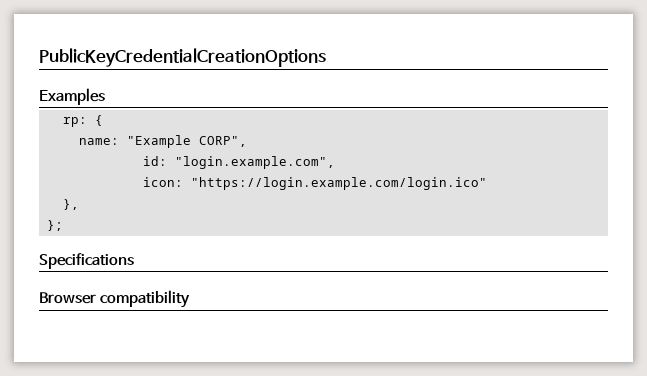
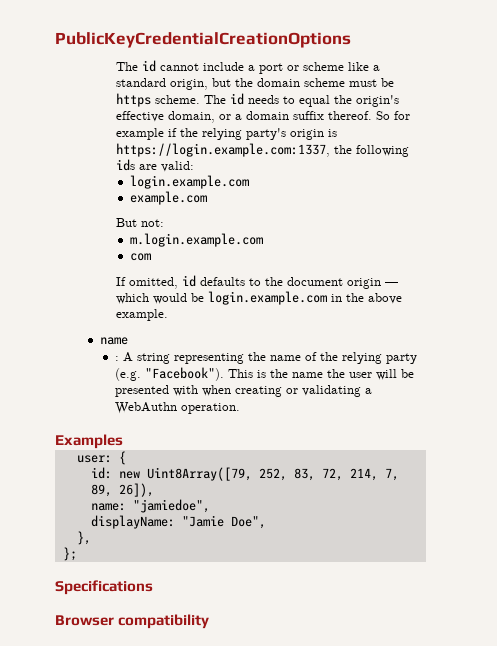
+ The id cannot include a port or scheme like a standard origin, but the domain scheme must be https scheme. The id needs to equal the origin's effective domain, or a domain suffix thereof. So for example if the relying party's origin is https://login.example.com:1337, the following ids are valid:
+ login.example.com
+ example.com
+ But not:
+ m.login.example.com
+ com
+ If omitted, id defaults to the document origin — which would be login.example.com in the above example.
+ name
+ : A string representing the name of the relying party (e.g. "Facebook"). This is the name the user will be presented with when creating or validating a WebAuthn operation.
- rp: {
+ user: {
- name: "Example CORP",
- id: "login.example.com",
- icon: "https://login.example.com/login.ico"
+ id: new Uint8Array([79, 252, 83, 72, 214, 7, 89, 26]),
+ name: "jamiedoe",
+ displayName: "Jamie Doe",

